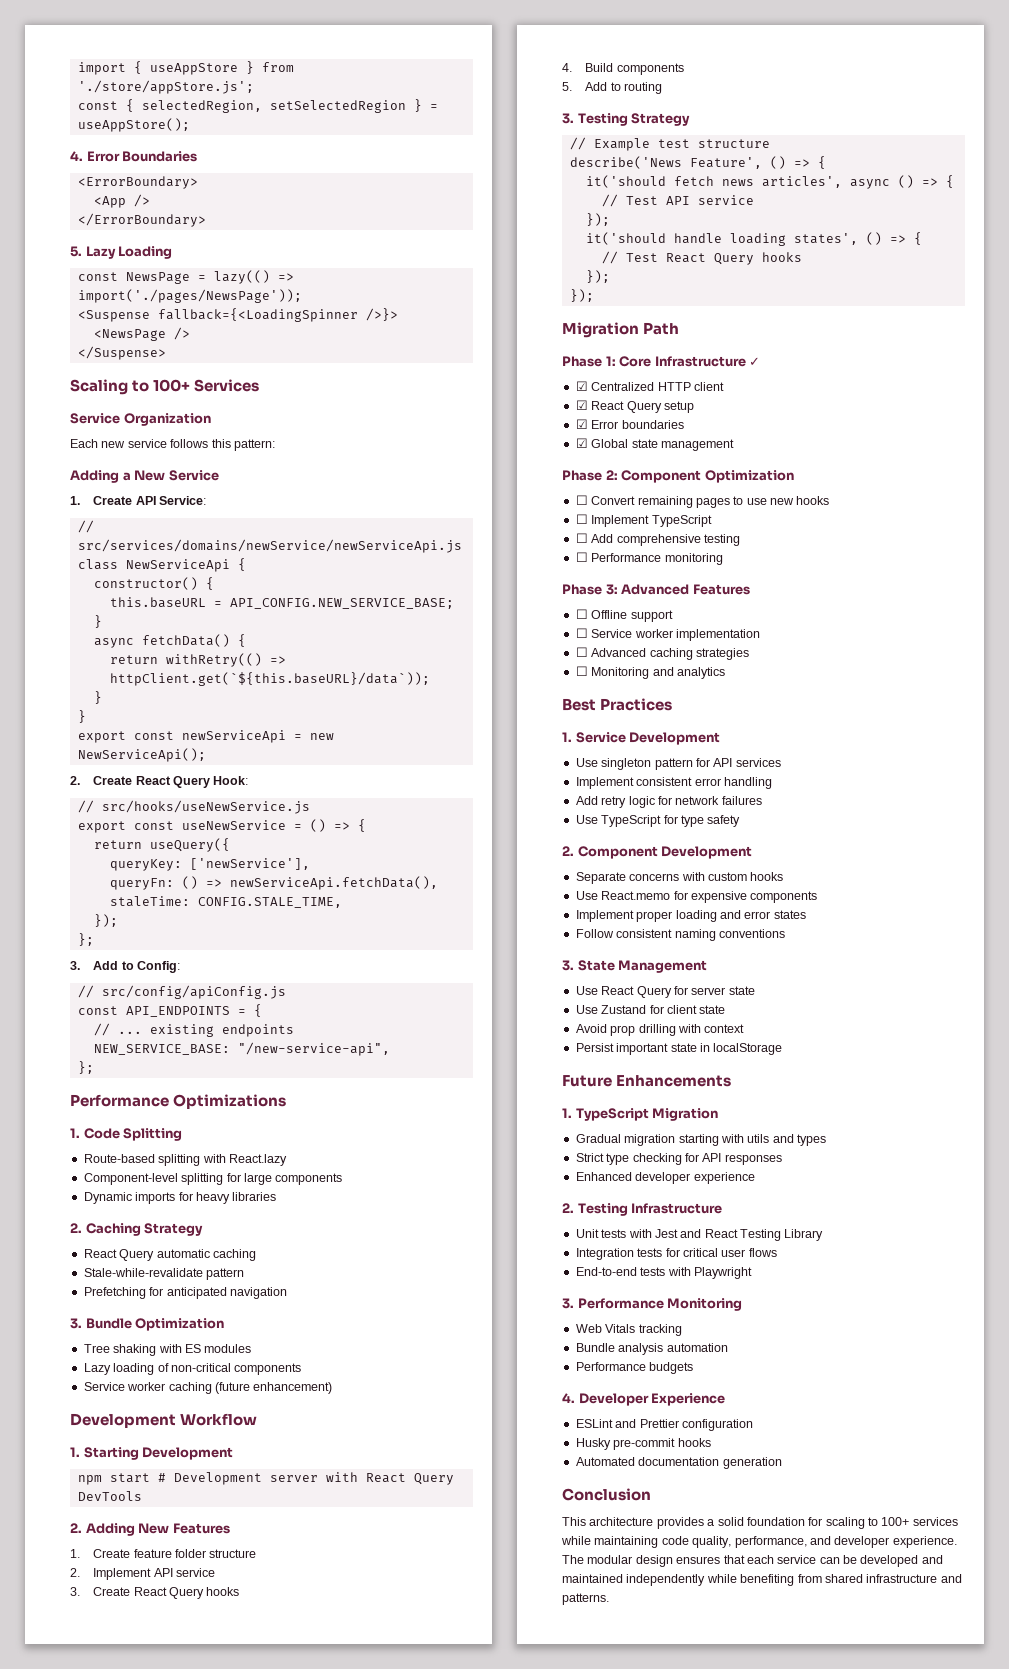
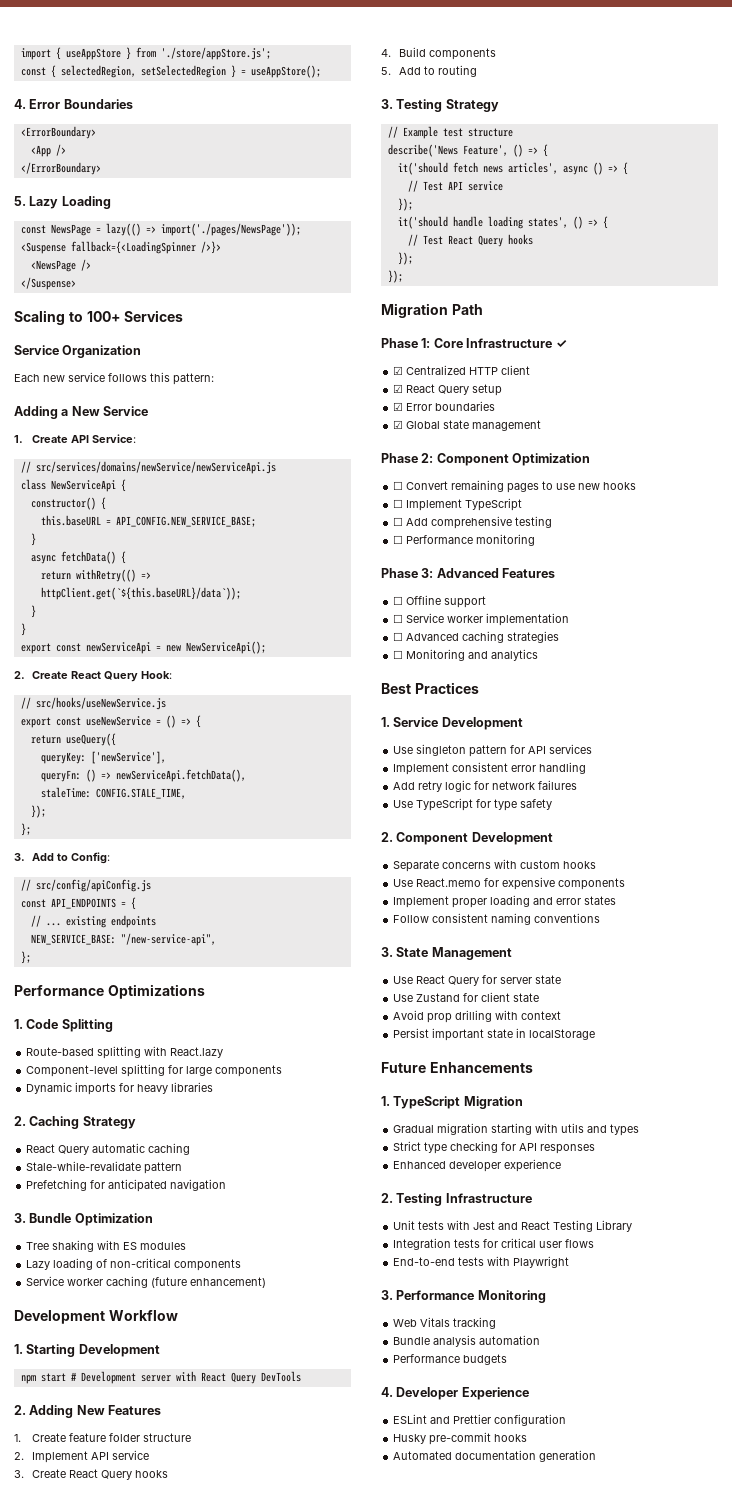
- Conclusion
- This architecture provides a solid foundation for scaling to 100+ services while maintaining code quality, performance, and developer experience. The modular design ensures that each service can be developed and maintained independently while benefiting from shared infrastructure and patterns.

